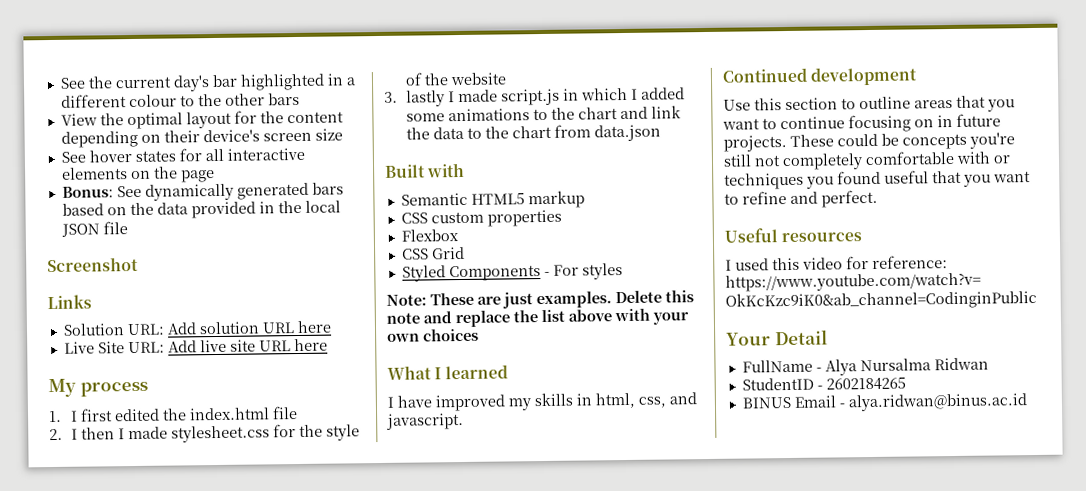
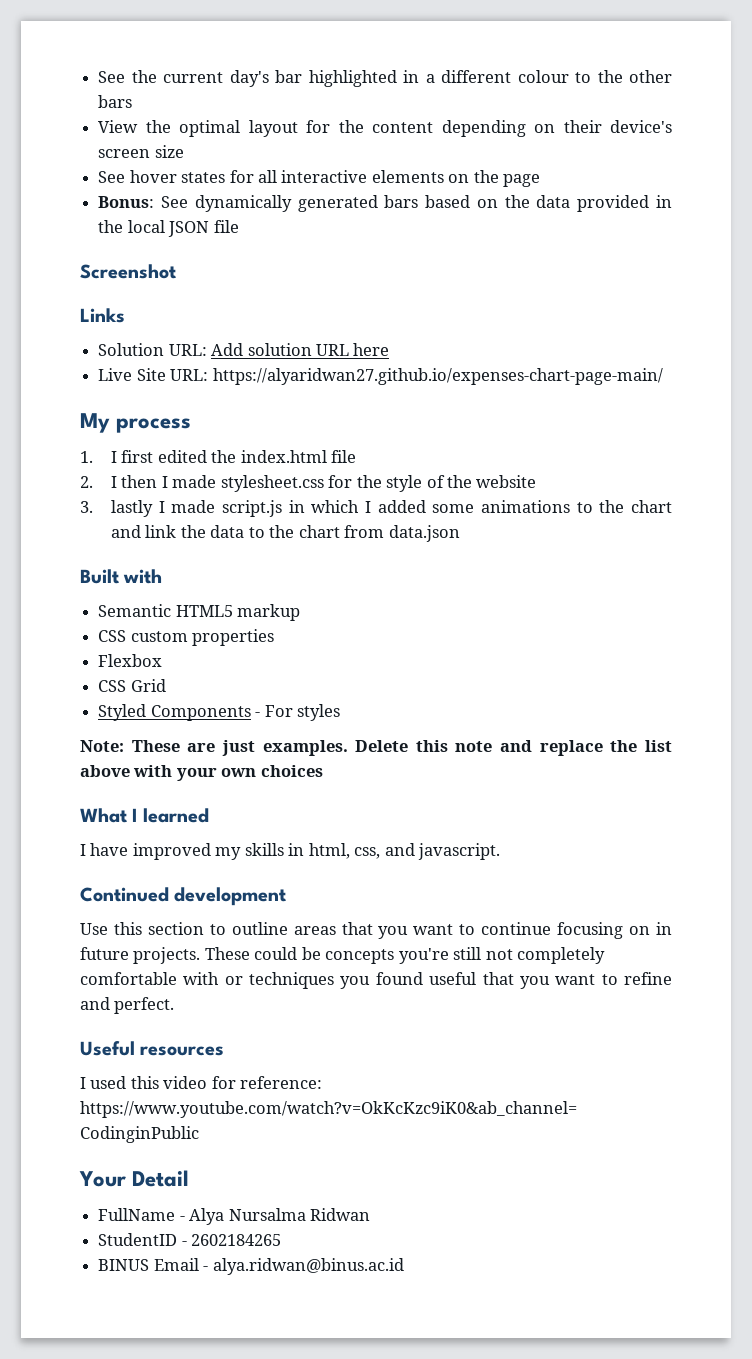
- Live Site URL: Add live site URL here
+ Live Site URL: https://alyaridwan27.github.io/expenses-chart-page-main/

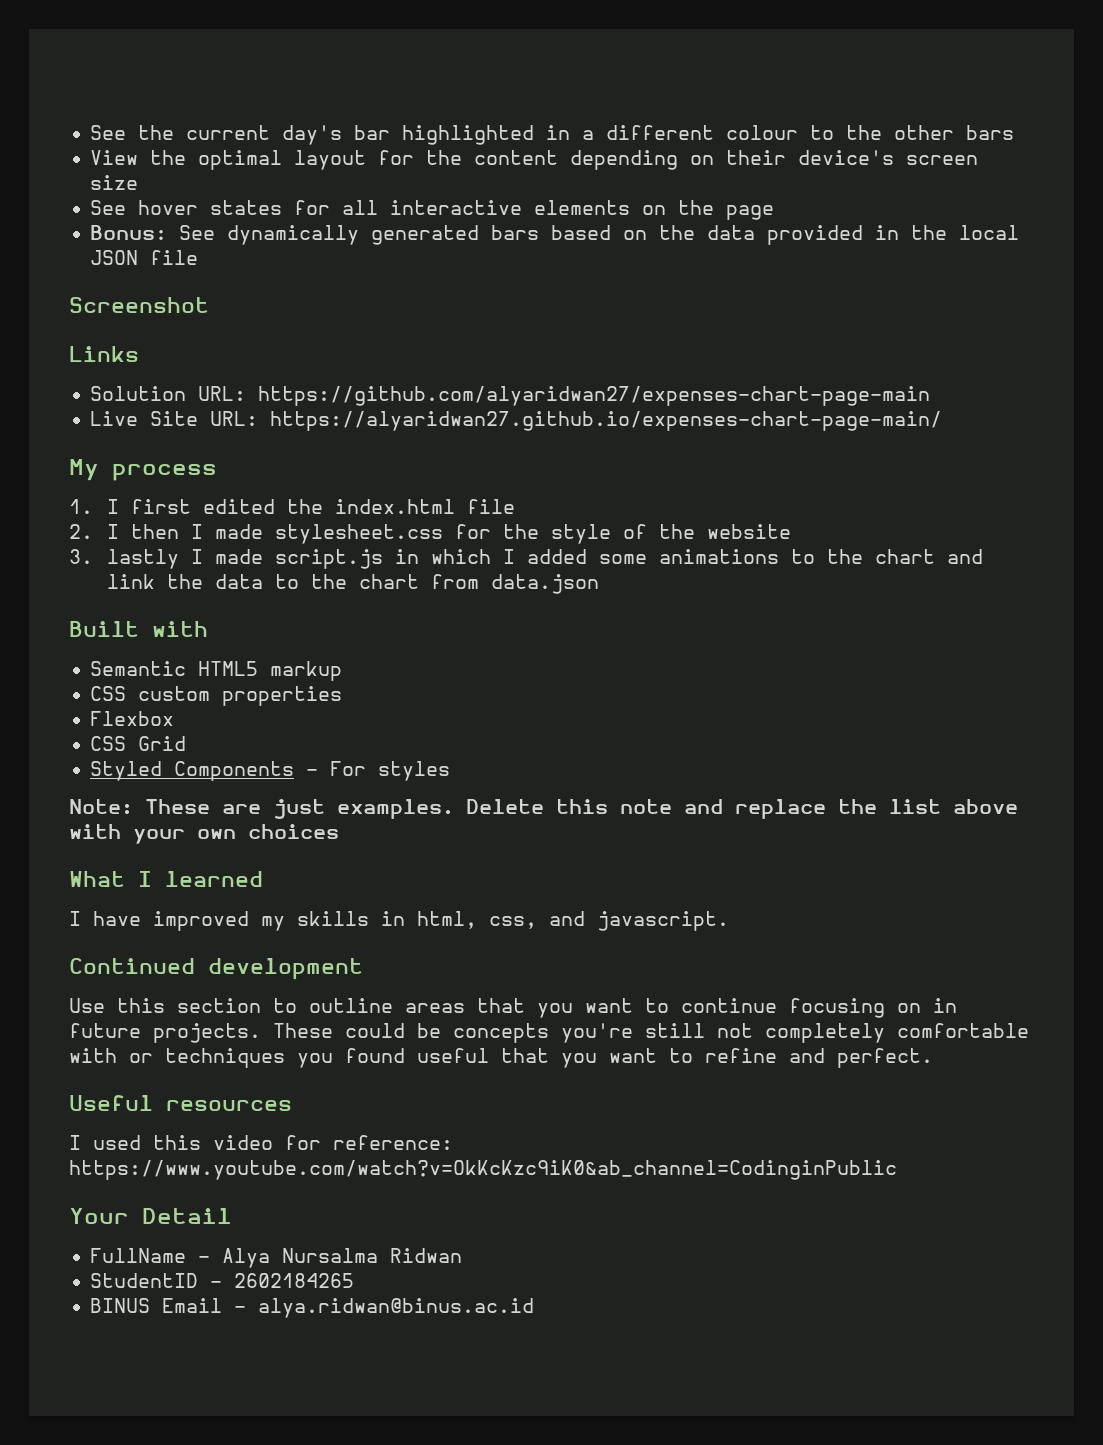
- Solution URL: Add solution URL here
+ Solution URL: https://github.com/alyaridwan27/expenses-chart-page-main

